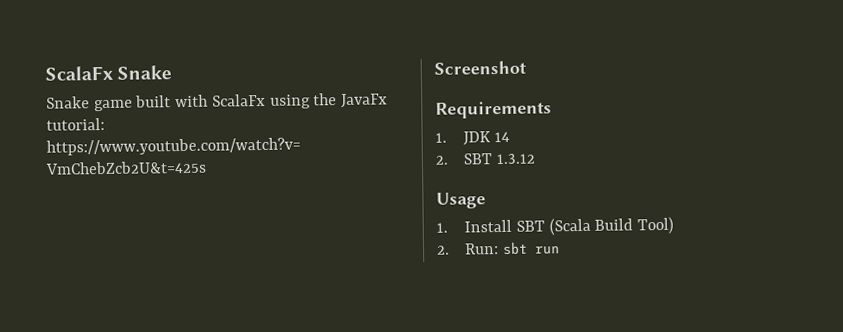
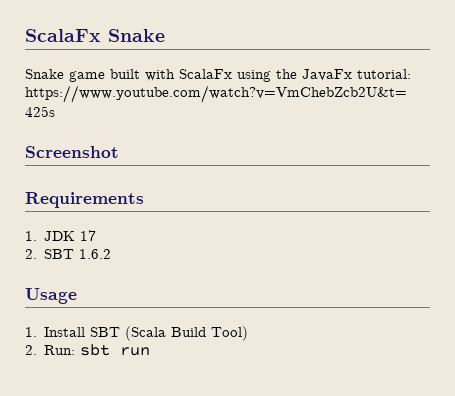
- 1. JDK 14
+ 1. JDK 17
- 2. SBT 1.3.12
+ 2. SBT 1.6.2

